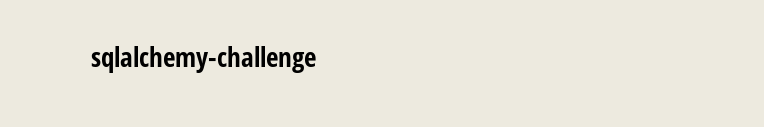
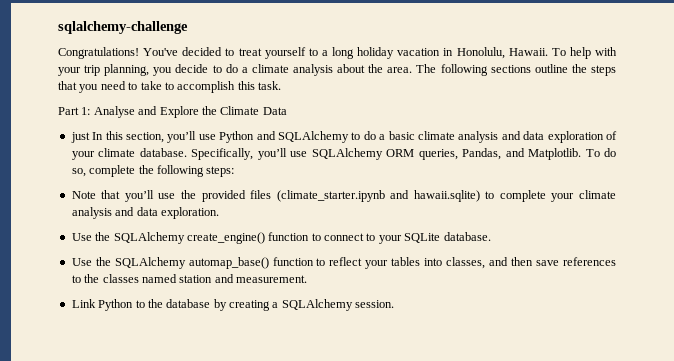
+ Congratulations! You've decided to treat yourself to a long holiday vacation in Honolulu, Hawaii. To help with your trip planning, you decide to do a climate analysis about the area. The following sections outline the steps that you need to take to accomplish this task.
+ Part 1: Analyse and Explore the Climate Data
+ just In this section, you’ll use Python and SQLAlchemy to do a basic climate analysis and data exploration of your climate database. Specifically, you’ll use SQLAlchemy ORM queries, Pandas, and Matplotlib. To do so, complete the following steps:
+ Note that you’ll use the provided files (climate_starter.ipynb and hawaii.sqlite) to complete your climate analysis and data exploration.
+ Use the SQLAlchemy create_engine() function to connect to your SQLite database.
+ Use the SQLAlchemy automap_base() function to reflect your tables into classes, and then save references to the classes named station and measurement.
+ Link Python to the database by creating a SQLAlchemy session.

